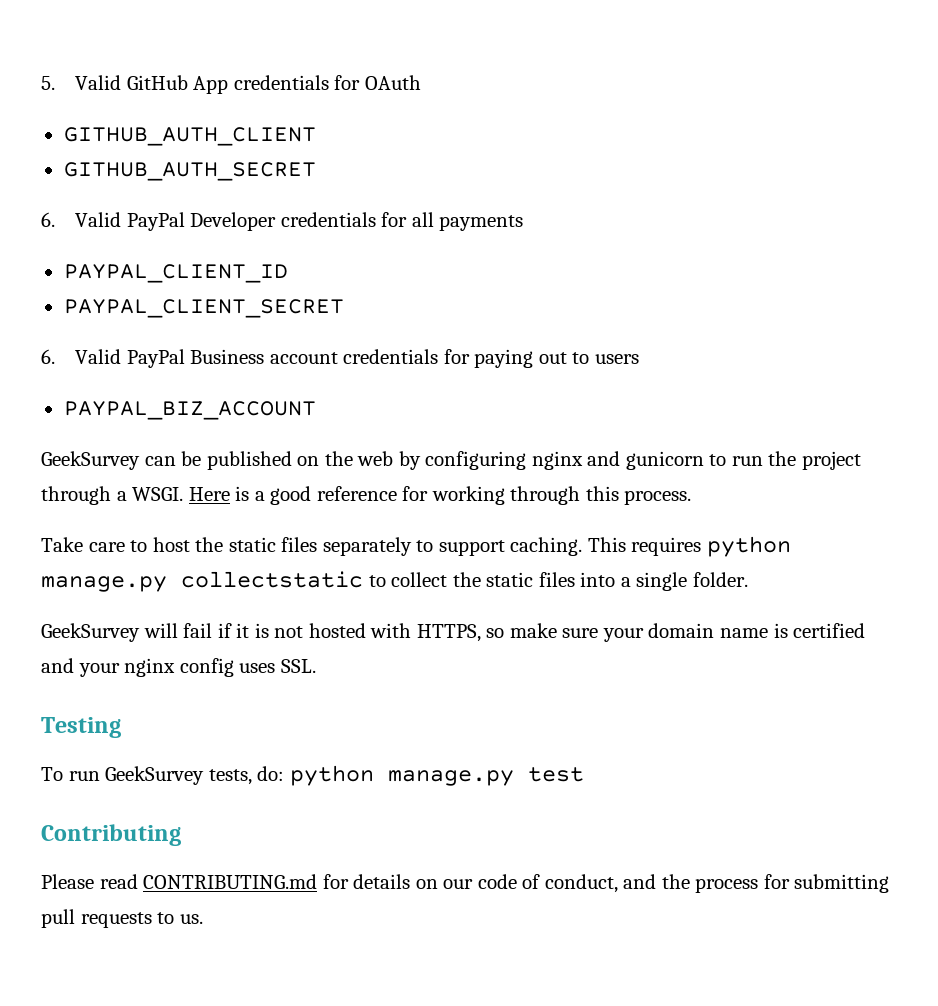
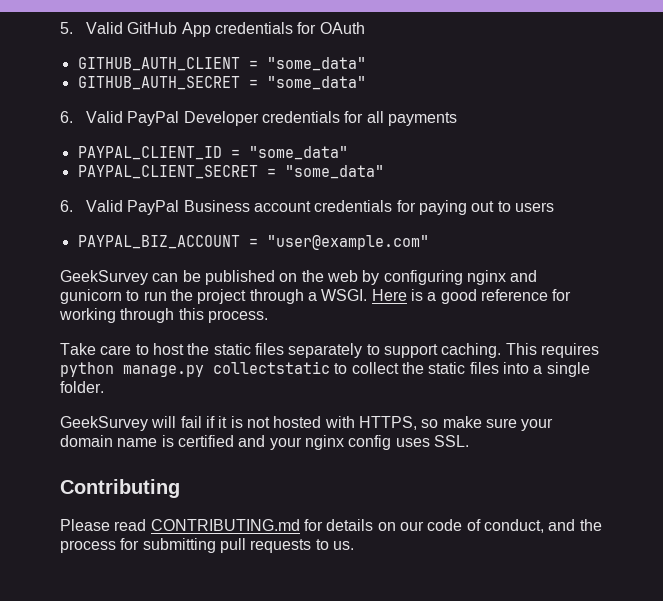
- GITHUB_AUTH_CLIENT
+ GITHUB_AUTH_CLIENT = "some_data"
- GITHUB_AUTH_SECRET
+ GITHUB_AUTH_SECRET = "some_data"
- PAYPAL_CLIENT_ID
+ PAYPAL_CLIENT_ID = "some_data"
- PAYPAL_CLIENT_SECRET
+ PAYPAL_CLIENT_SECRET = "some_data"
- PAYPAL_BIZ_ACCOUNT
+ PAYPAL_BIZ_ACCOUNT = "user@example.com"
- Testing
- To run GeekSurvey tests, do: python manage.py test

